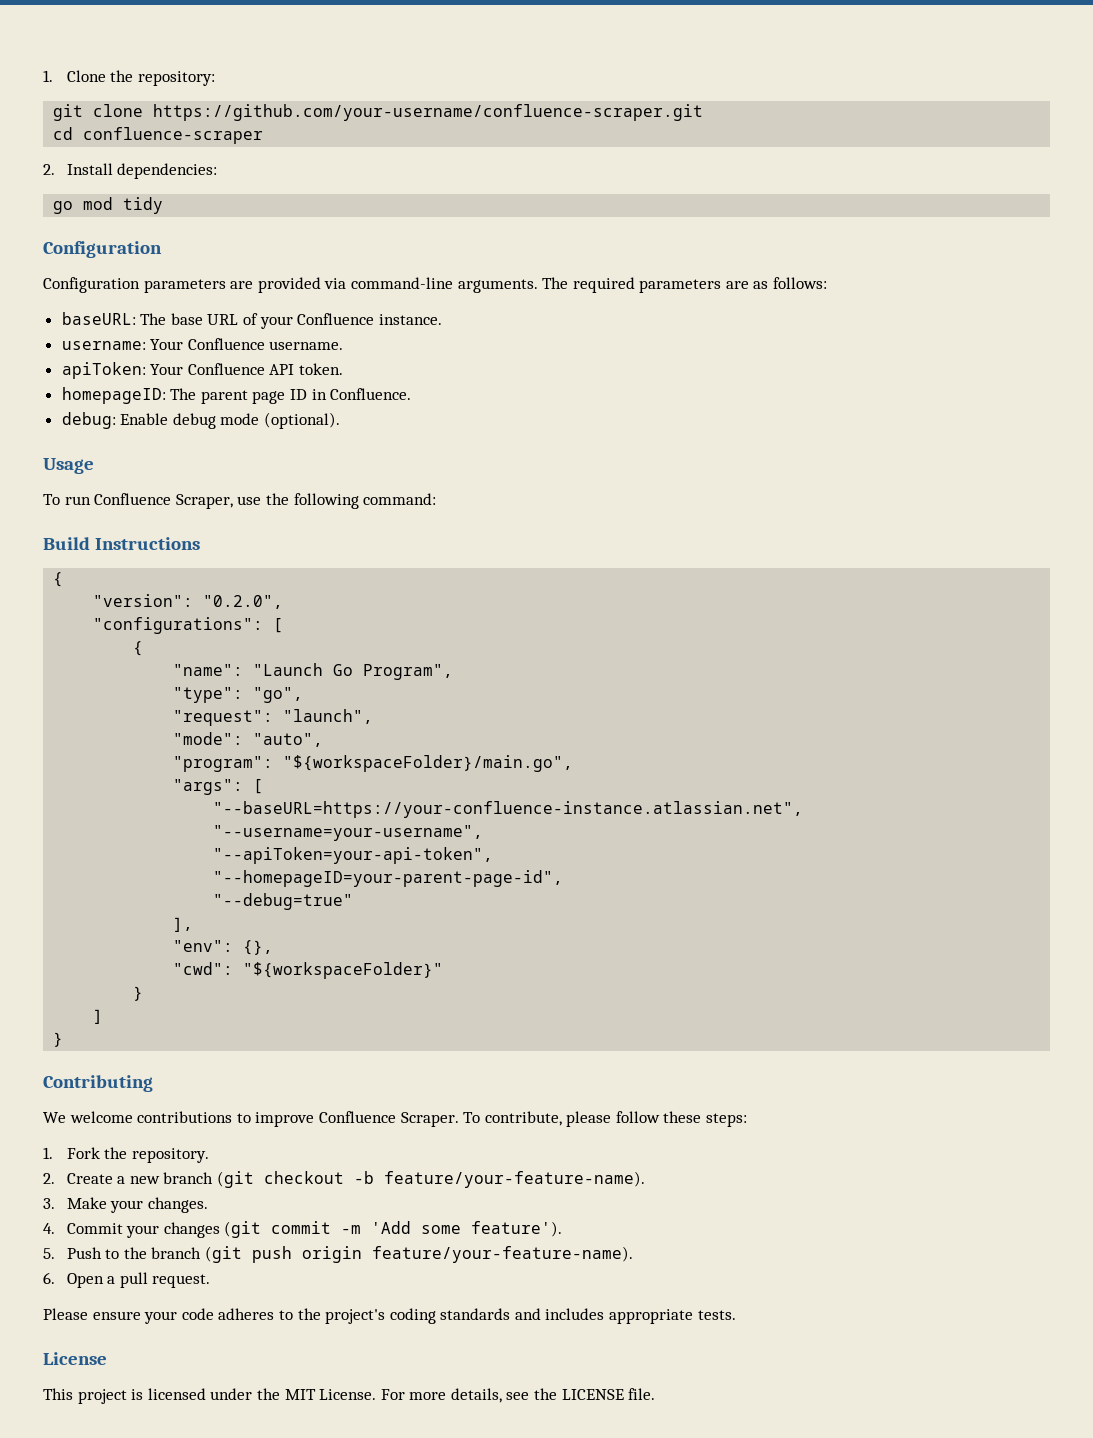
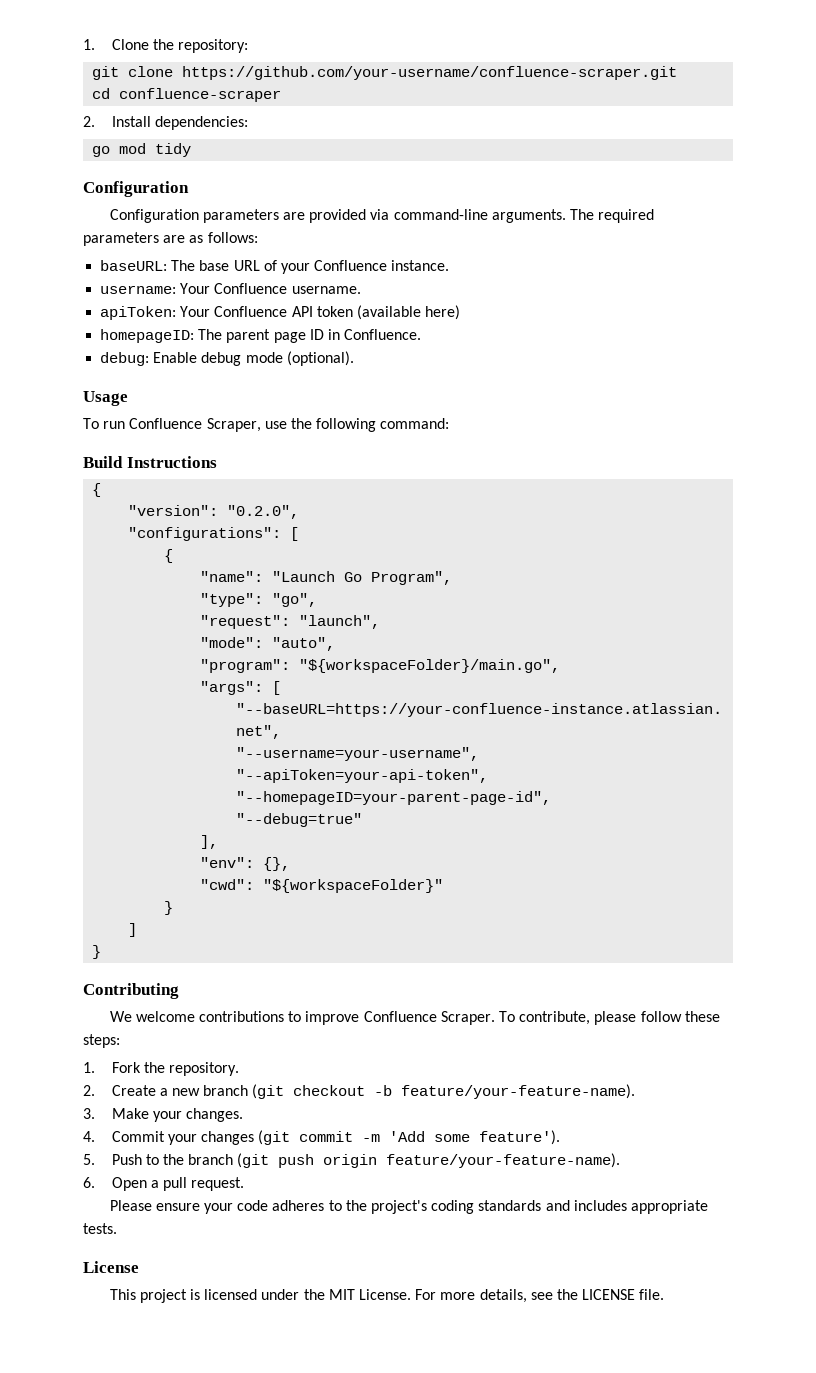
- apiToken: Your Confluence API token.
+ apiToken: Your Confluence API token (available here)

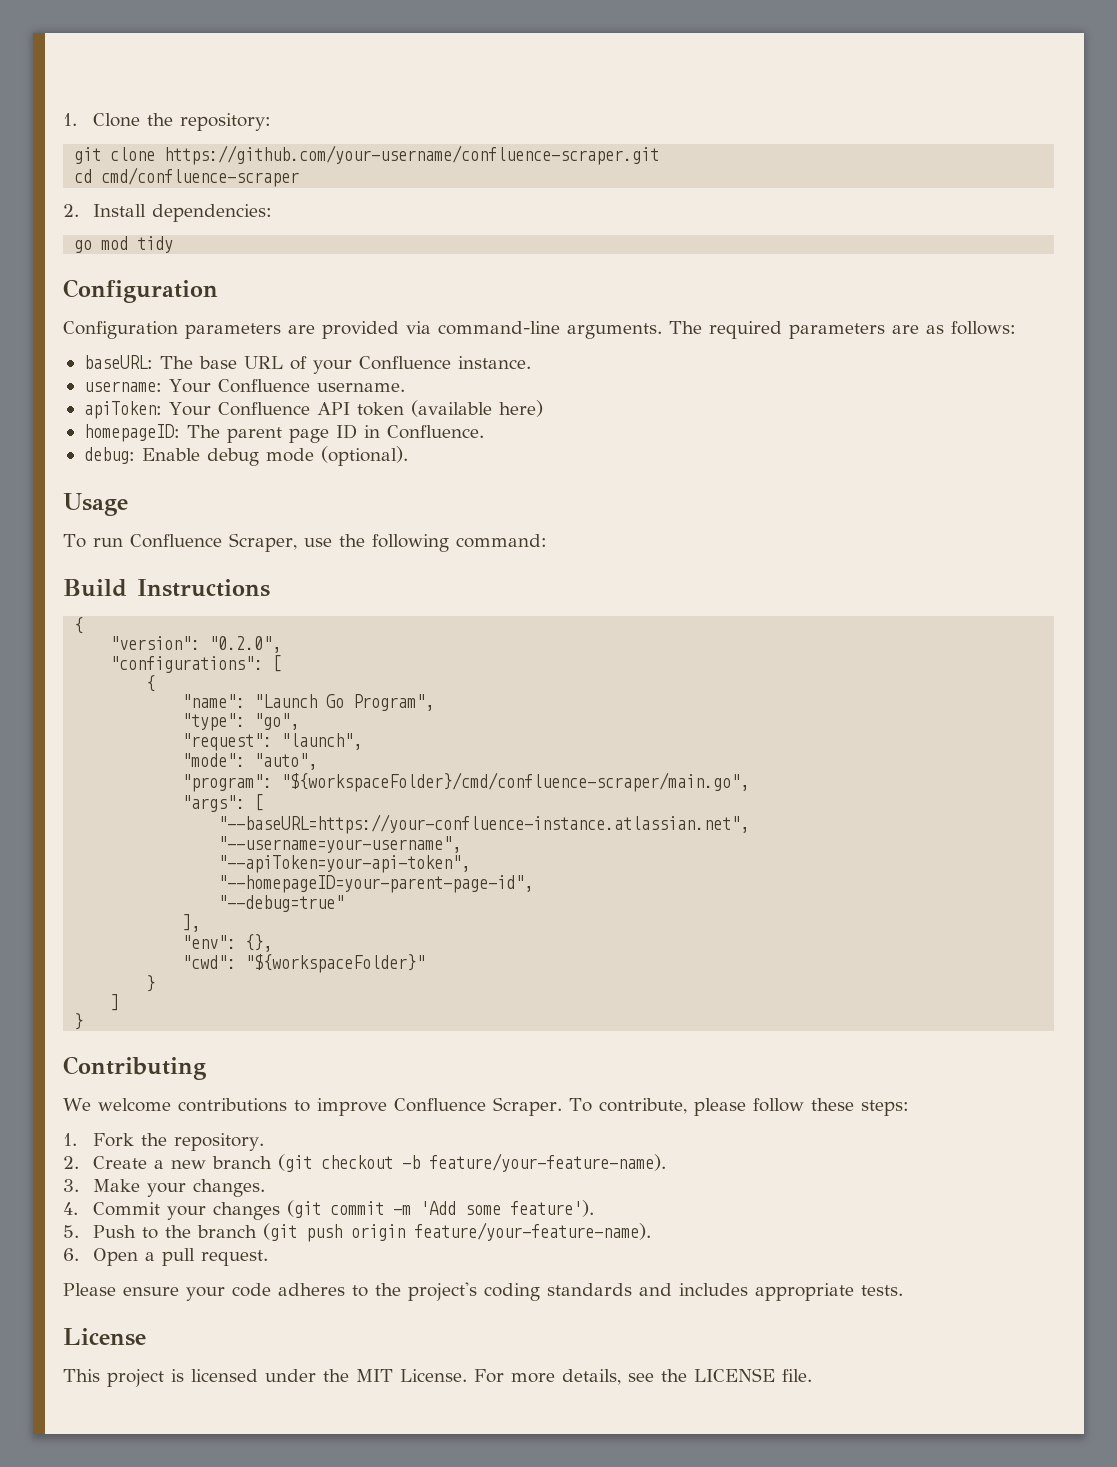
- cd confluence-scraper
+ cd cmd/confluence-scraper
- "program": "${workspaceFolder}/main.go",
+ "program": "${workspaceFolder}/cmd/confluence-scraper/main.go",

